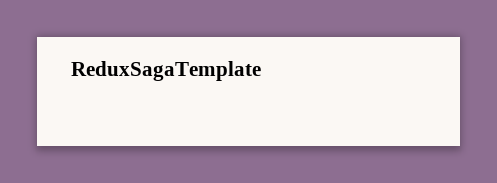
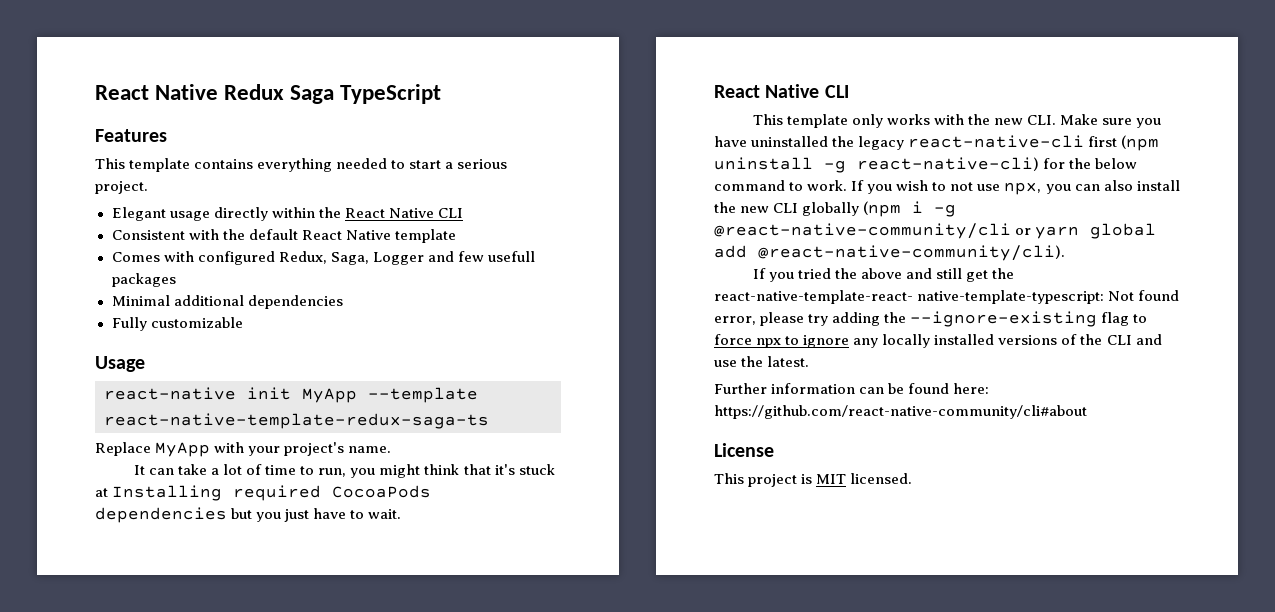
- ReduxSagaTemplate
+ React Native Redux Saga TypeScript
+ Features
+ This template contains everything needed to start a serious project.
+ Elegant usage directly within the React Native CLI
+ Consistent with the default React Native template
+ Comes with configured Redux, Saga, Logger and few usefull packages
+ Minimal additional dependencies
+ Fully customizable
+ Usage
+ react-native init MyApp --template react-native-template-redux-saga-ts
+ Replace MyApp with your project's name.
+ It can take a lot of time to run, you might think that it's stuck at Installing required CocoaPods dependencies but you just have to wait.
+ React Native CLI
+ This template only works with the new CLI. Make sure you have uninstalled the legacy react-native-cli first (npm uninstall -g react-native-cli) for the below command to work. If you wish to not use npx, you can also install the new CLI globally (npm i -g @react-native-community/cli or yarn global add @react-native-community/cli).
+ If you tried the above and still get the react-native-template-react- native-template-typescript: Not found error, please try adding the --ignore-existing flag to force npx to ignore any locally installed versions of the CLI and use the latest.
+ Further information can be found here: https://github.com/react-native-community/cli#about
+ License
+ This project is MIT licensed.

